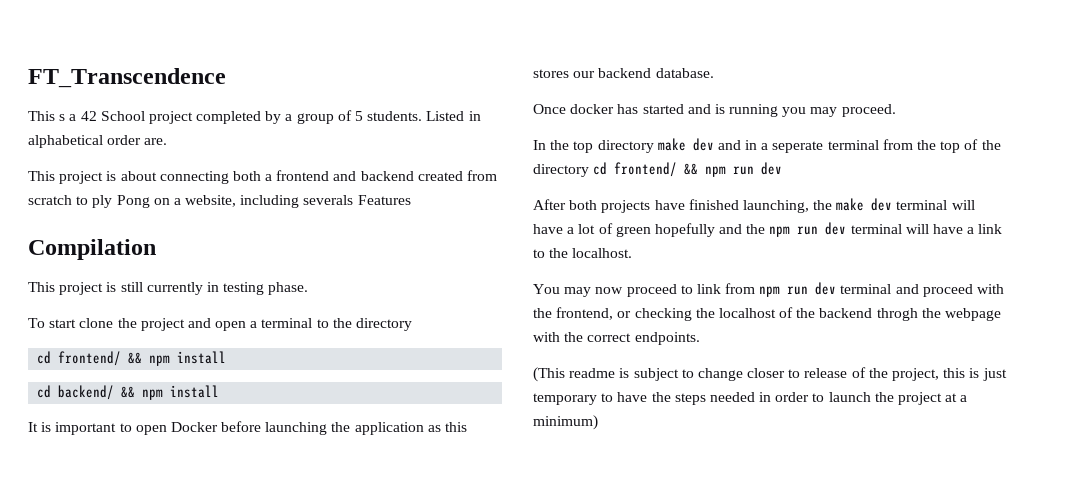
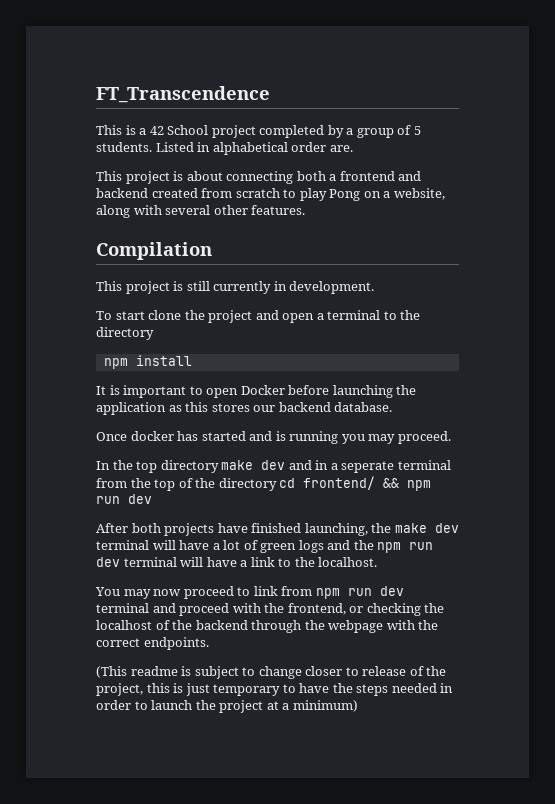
- This s a 42 School project completed by a group of 5 students.
+ This is a 42 School project completed by a group of 5 students.
- This project is about connecting both a frontend and backend created from scratch to ply Pong on a website, including severals Features
+ This project is about connecting both a frontend and backend created from scratch to play Pong on a website, along with several other features.
- This project is still currently in testing phase.
+ This project is still currently in development.
- cd frontend/ && npm install
- cd backend/ && npm install
+ npm install
- After both projects have finished launching, the make dev terminal will have a lot of green hopefully and the npm run dev terminal will have a link to the localhost.
+ After both projects have finished launching, the make dev terminal will have a lot of green logs and the npm run dev terminal will have a link to the localhost.
- You may now proceed to link from npm run dev terminal and proceed with the frontend, or checking the localhost of the backend throgh the webpage with the correct endpoints.
+ You may now proceed to link from npm run dev terminal and proceed with the frontend, or checking the localhost of the backend through the webpage with the correct endpoints.

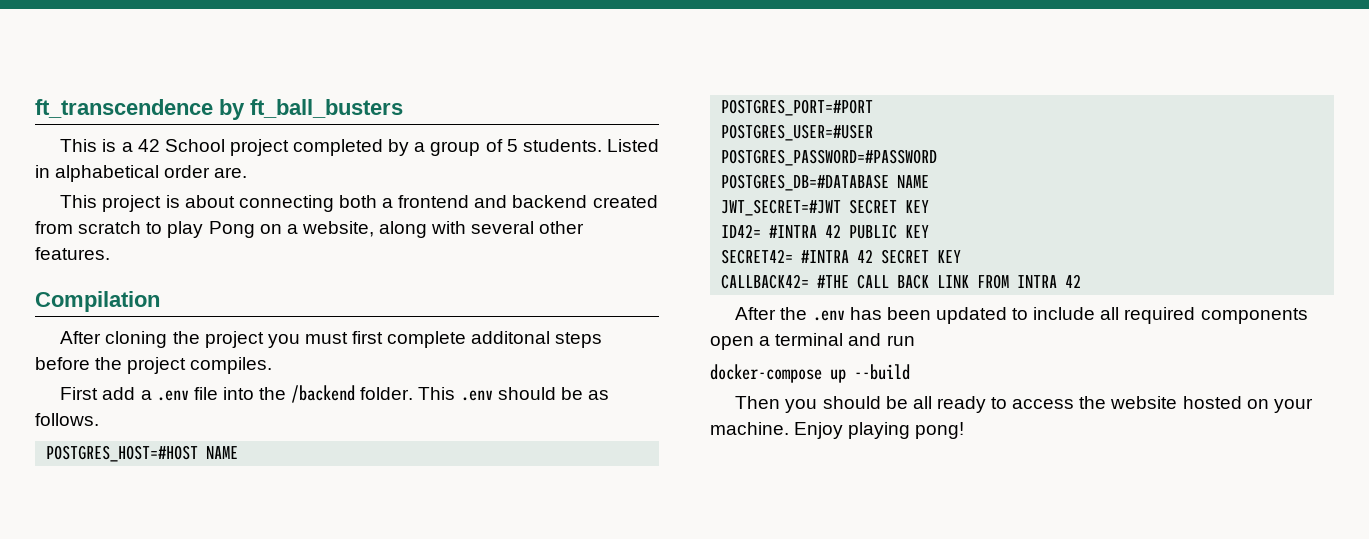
- FT_Transcendence
+ ft_transcendence by ft_ball_busters
- This project is still currently in development.
- To start clone the project and open a terminal to the directory
- npm install
- It is important to open Docker before launching the application as this stores our backend database.
- Once docker has started and is running you may proceed.
- In the top directory make dev and in a seperate terminal from the top of the directory cd frontend/ && npm run dev
- After both projects have finished launching, the make dev terminal will have a lot of green logs and the npm run dev terminal will have a link to the localhost.
- You may now proceed to link from npm run dev terminal and proceed with the frontend, or checking the localhost of the backend through the webpage with the correct endpoints.
- (This readme is subject to change closer to release of the project, this is just temporary to have the steps needed in order to launch the project at a minimum)
+ After cloning the project you must first complete additonal steps before the project compiles.
+ First add a .env file into the /backend folder. This .env should be as follows.
+ POSTGRES_HOST=#HOST NAME
+ POSTGRES_PORT=#PORT
+ POSTGRES_USER=#USER
+ POSTGRES_PASSWORD=#PASSWORD
+ POSTGRES_DB=#DATABASE NAME
+ JWT_SECRET=#JWT SECRET KEY
+ ID42= #INTRA 42 PUBLIC KEY
+ SECRET42= #INTRA 42 SECRET KEY
+ CALLBACK42= #THE CALL BACK LINK FROM INTRA 42
+ After the .env has been updated to include all required components open a terminal and run
+ docker-compose up --build
+ Then you should be all ready to access the website hosted on your machine. Enjoy playing pong!

